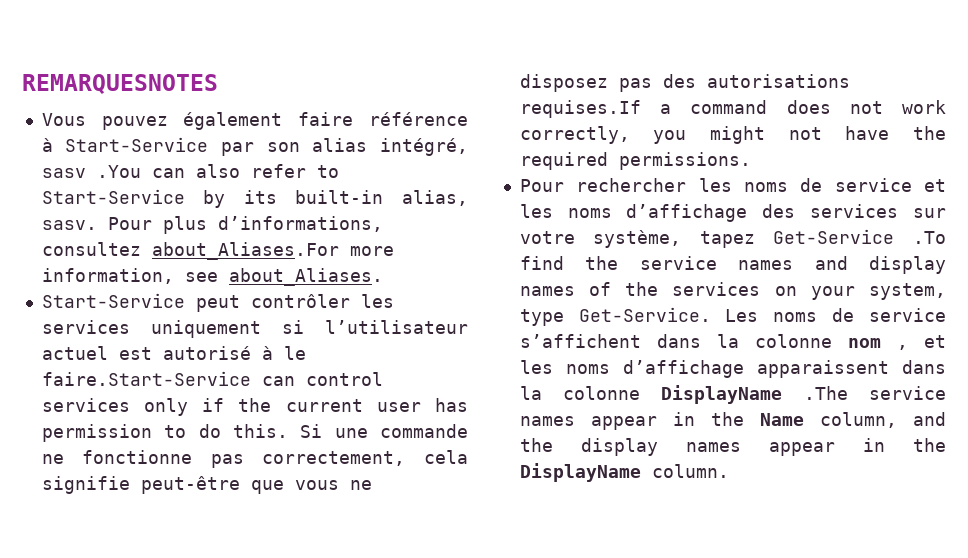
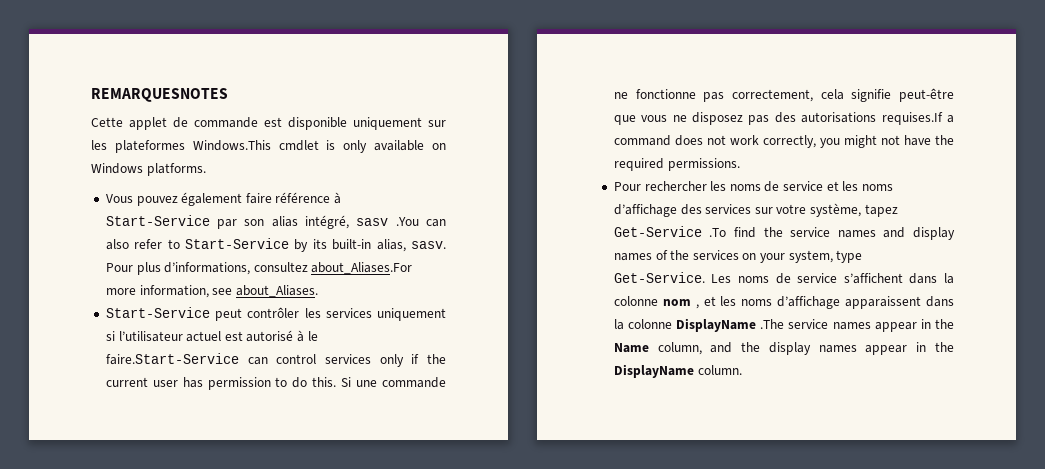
+ Cette applet de commande est disponible uniquement sur les plateformes Windows.This cmdlet is only available on Windows platforms.

